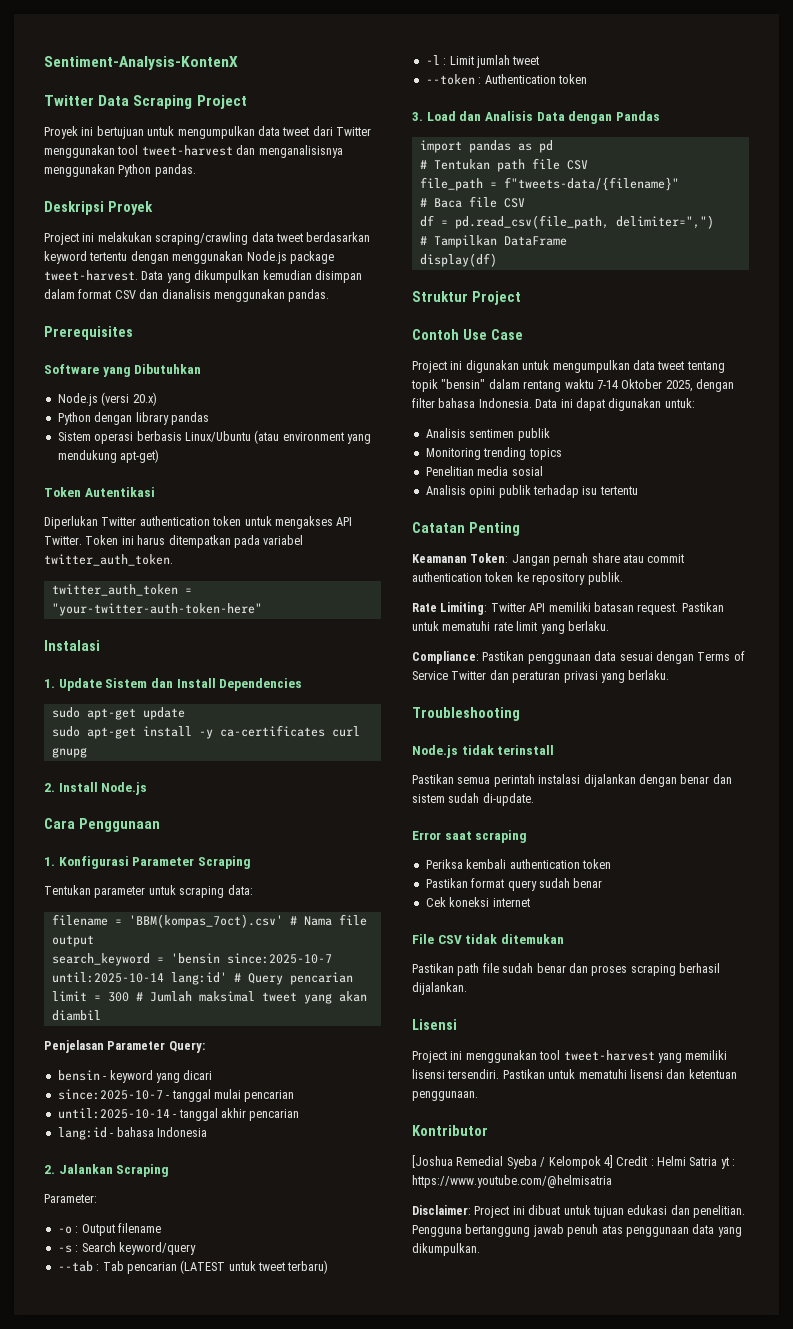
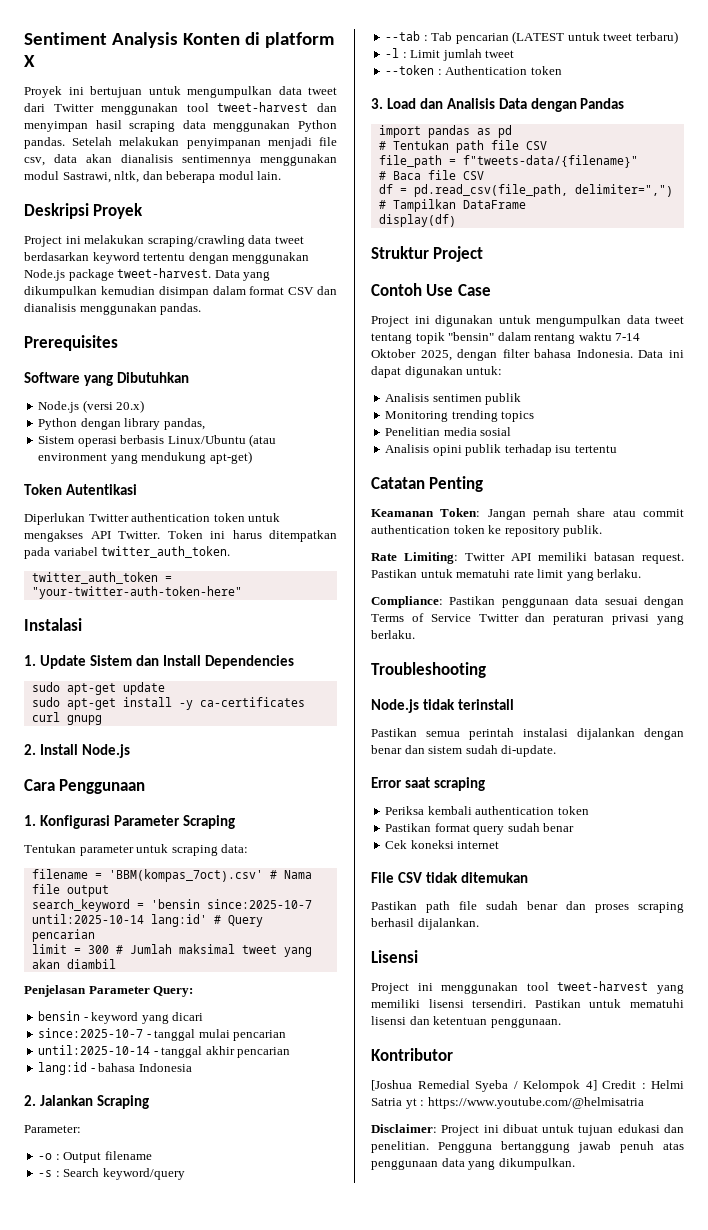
- Sentiment-Analysis-KontenX
- Twitter Data Scraping Project
+ Sentiment Analysis Konten di platform X
- Proyek ini bertujuan untuk mengumpulkan data tweet dari Twitter menggunakan tool tweet-harvest dan menganalisisnya menggunakan Python pandas.
+ Proyek ini bertujuan untuk mengumpulkan data tweet dari Twitter menggunakan tool tweet-harvest dan menyimpan hasil scraping data menggunakan Python pandas. Setelah melakukan penyimpanan menjadi file csv, data akan dianalisis sentimennya menggunakan modul Sastrawi, nltk, dan beberapa modul lain.
- Python dengan library pandas
+ Python dengan library pandas,

